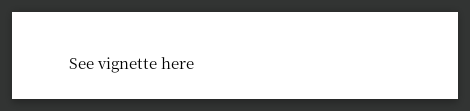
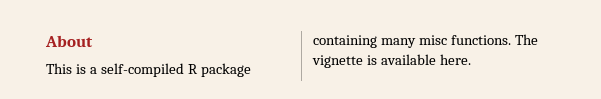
- See vignette here
+ About
+ This is a self-compiled R package containing many misc functions. The vignette is available here.

